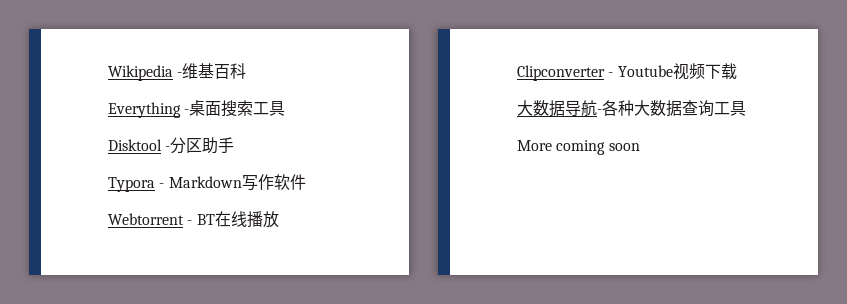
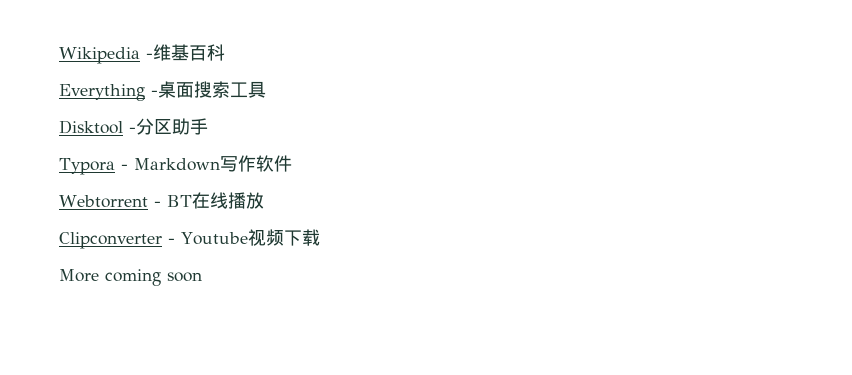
- 大数据导航-各种大数据查询工具

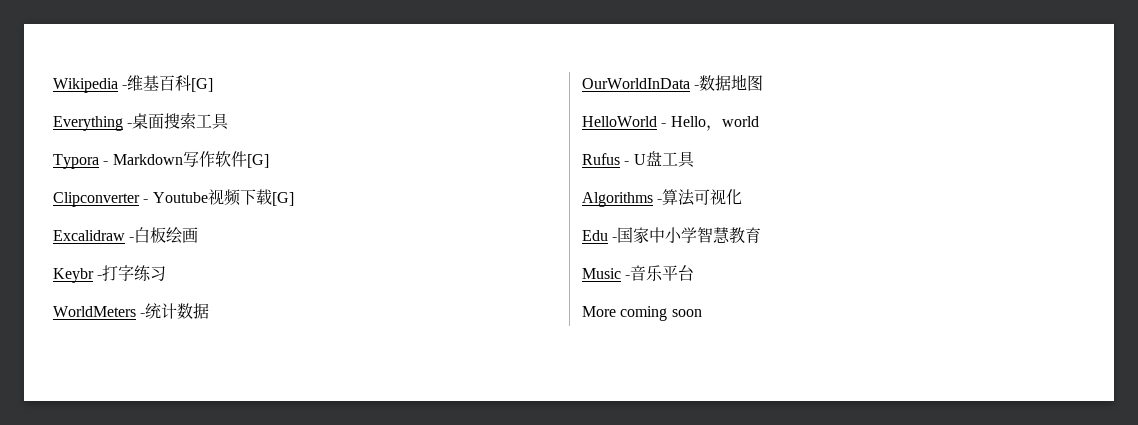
- Wikipedia -维基百科
+ Wikipedia -维基百科[G]
- Disktool -分区助手
- Typora - Markdown写作软件
- Webtorrent - BT在线播放
+ Typora - Markdown写作软件[G]
- Clipconverter - Youtube视频下载
+ Clipconverter - Youtube视频下载[G]
+ Excalidraw -白板绘画
+ Keybr -打字练习
+ WorldMeters -统计数据
+ OurWorldInData -数据地图
+ HelloWorld - Hello，world
+ Rufus - U盘工具
+ Algorithms -算法可视化
+ Edu -国家中小学智慧教育
+ Music -音乐平台

